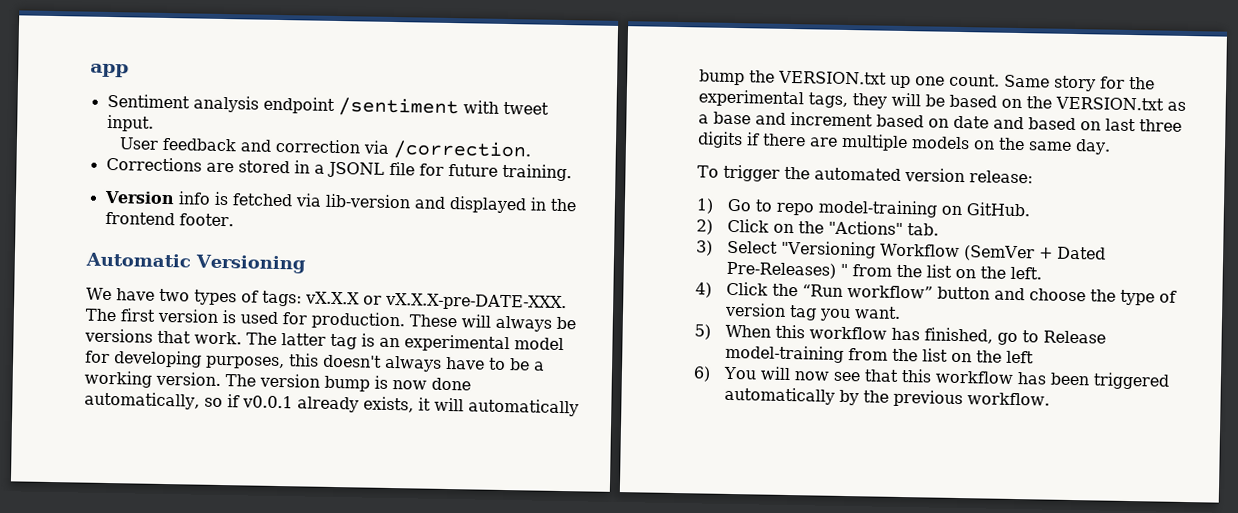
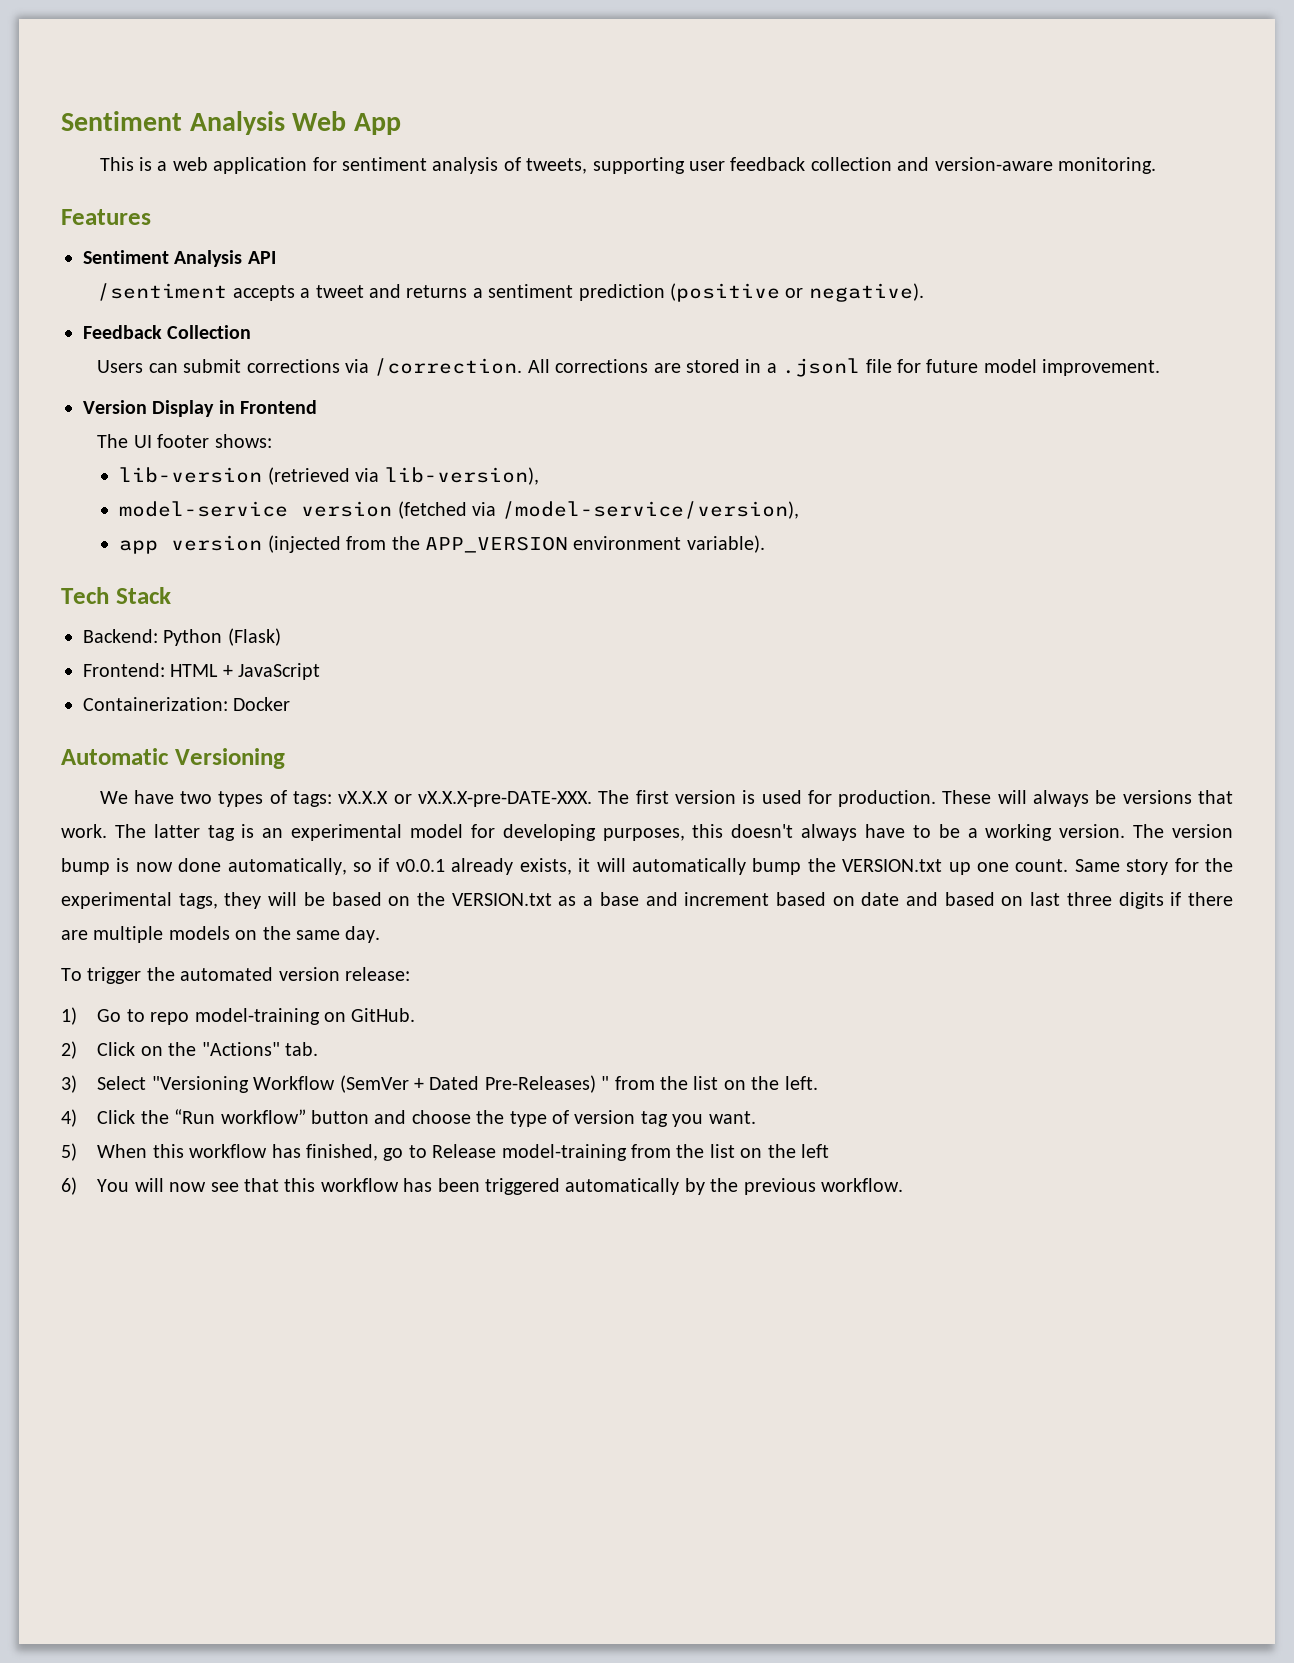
- app
- Sentiment analysis endpoint /sentiment with tweet input.
- User feedback and correction via /correction.
- Corrections are stored in a JSONL file for future training.
+ Sentiment Analysis Web App
+ This is a web application for sentiment analysis of tweets, supporting user feedback collection and version-aware monitoring.
+ Features
+ Sentiment Analysis API
+ /sentiment accepts a tweet and returns a sentiment prediction (positive or negative).
+ Feedback Collection
+ Users can submit corrections via /correction. All corrections are stored in a .jsonl file for future model improvement.
- Version info is fetched via lib-version and displayed in the frontend footer.
+ Version Display in Frontend
+ The UI footer shows:
+ lib-version (retrieved via lib-version),
+ model-service version (fetched via /model-service/version),
+ app version (injected from the APP_VERSION environment variable).
+ Tech Stack
+ Backend: Python (Flask)
+ Frontend: HTML + JavaScript
+ Containerization: Docker

